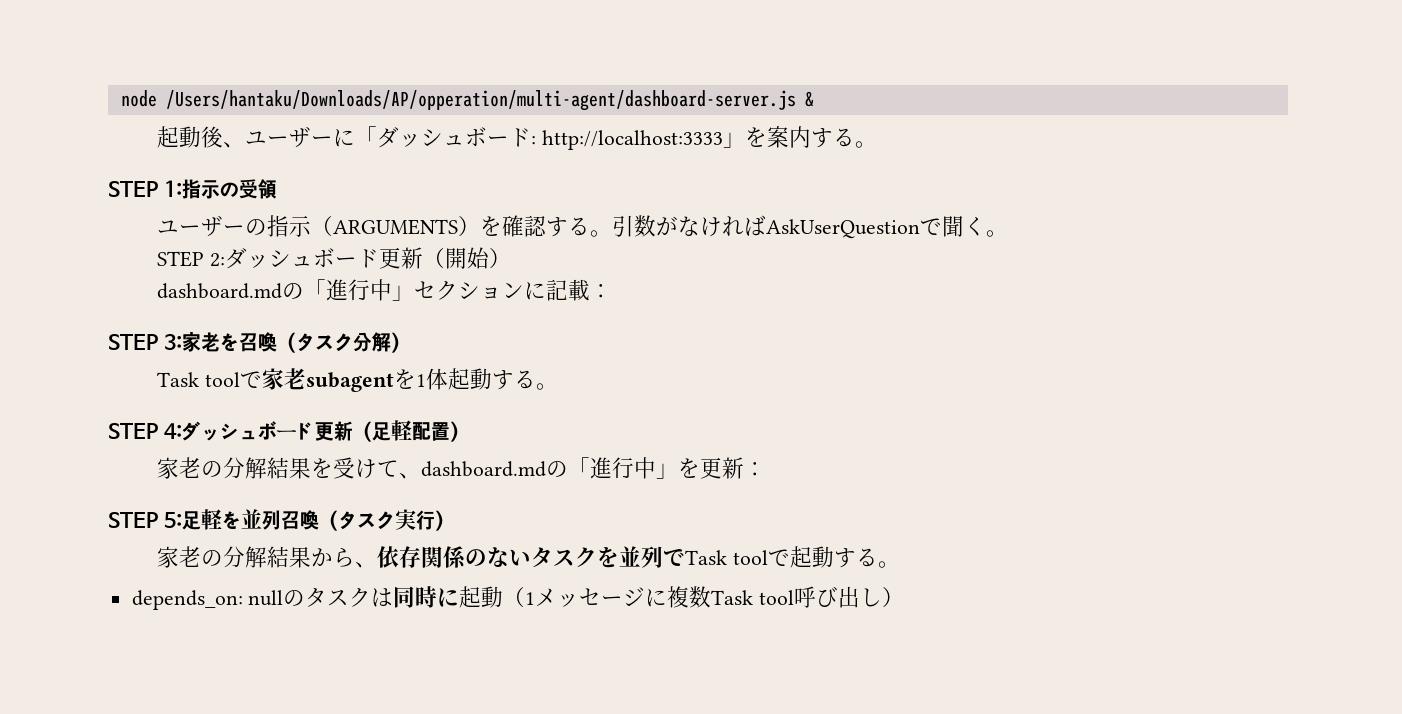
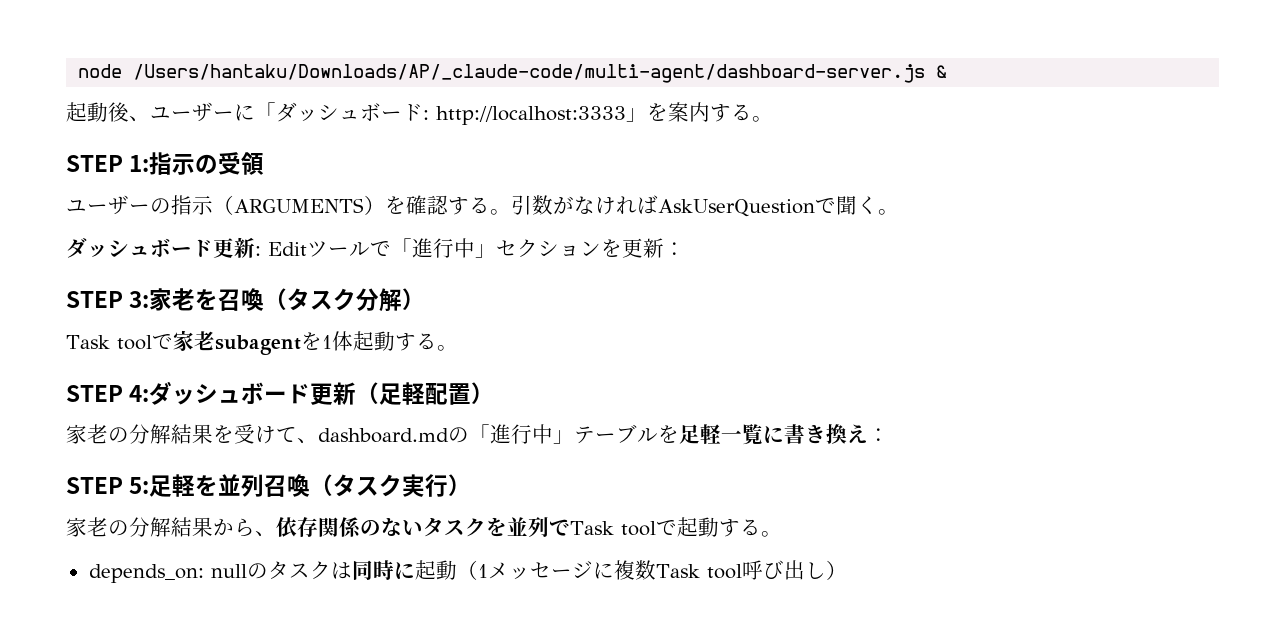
- node /Users/hantaku/Downloads/AP/opperation/multi-agent/dashboard-server.js &
+ node /Users/hantaku/Downloads/AP/_claude-code/multi-agent/dashboard-server.js &
- STEP 2:ダッシュボード更新（開始）
- dashboard.mdの「進行中」セクションに記載：
+ ダッシュボード更新: Editツールで「進行中」セクションを更新：
- 家老の分解結果を受けて、dashboard.mdの「進行中」を更新：
+ 家老の分解結果を受けて、dashboard.mdの「進行中」テーブルを足軽一覧に書き換え：

